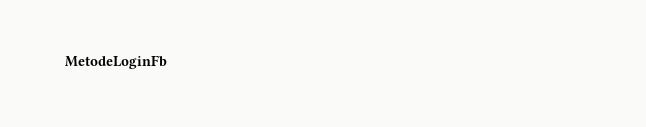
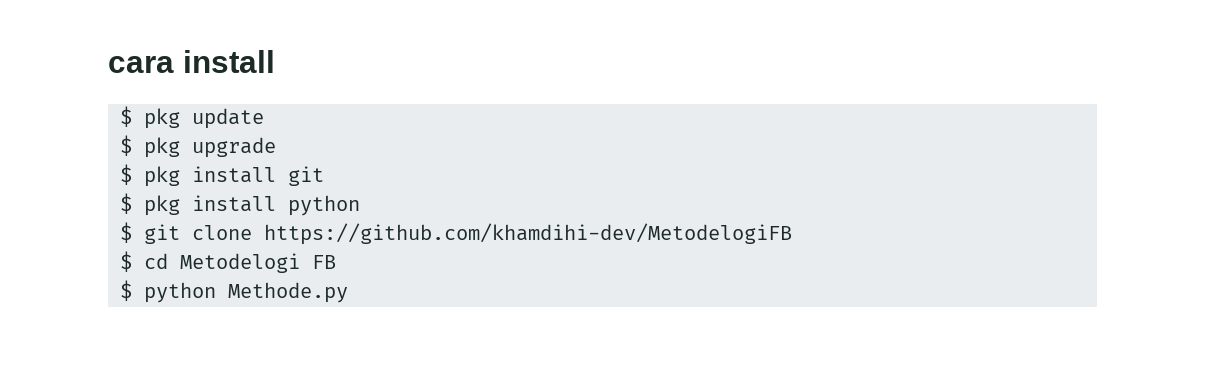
- MetodeLoginFb
+ cara install
+ $ pkg update
+ $ pkg upgrade
+ $ pkg install git
+ $ pkg install python
+ $ git clone https://github.com/khamdihi-dev/MetodelogiFB
+ $ cd Metodelogi FB
+ $ python Methode.py

